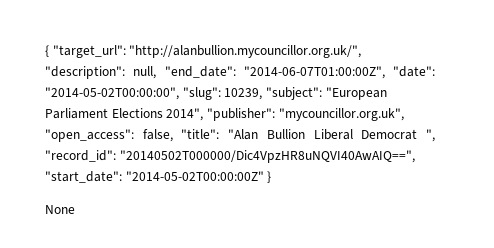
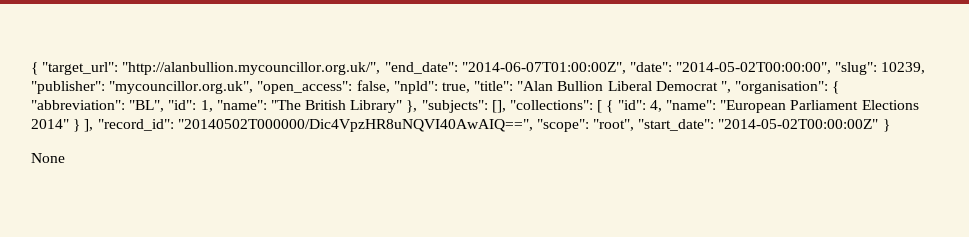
- { "target_url": "http://alanbullion.mycouncillor.org.uk/", "description": null, "end_date": "2014-06-07T01:00:00Z", "date": "2014-05-02T00:00:00", "slug": 10239, "subject": "European Parliament Elections 2014", "publisher": "mycouncillor.org.uk", "open_access": false, "title": "Alan Bullion Liberal Democrat ", "record_id": "20140502T000000/Dic4VpzHR8uNQVI40AwAIQ==", "start_date": "2014-05-02T00:00:00Z" }
+ { "target_url": "http://alanbullion.mycouncillor.org.uk/", "end_date": "2014-06-07T01:00:00Z", "date": "2014-05-02T00:00:00", "slug": 10239, "publisher": "mycouncillor.org.uk", "open_access": false, "npld": true, "title": "Alan Bullion Liberal Democrat ", "organisation": { "abbreviation": "BL", "id": 1, "name": "The British Library" }, "subjects": [], "collections": [ { "id": 4, "name": "European Parliament Elections 2014" } ], "record_id": "20140502T000000/Dic4VpzHR8uNQVI40AwAIQ==", "scope": "root", "start_date": "2014-05-02T00:00:00Z" }

